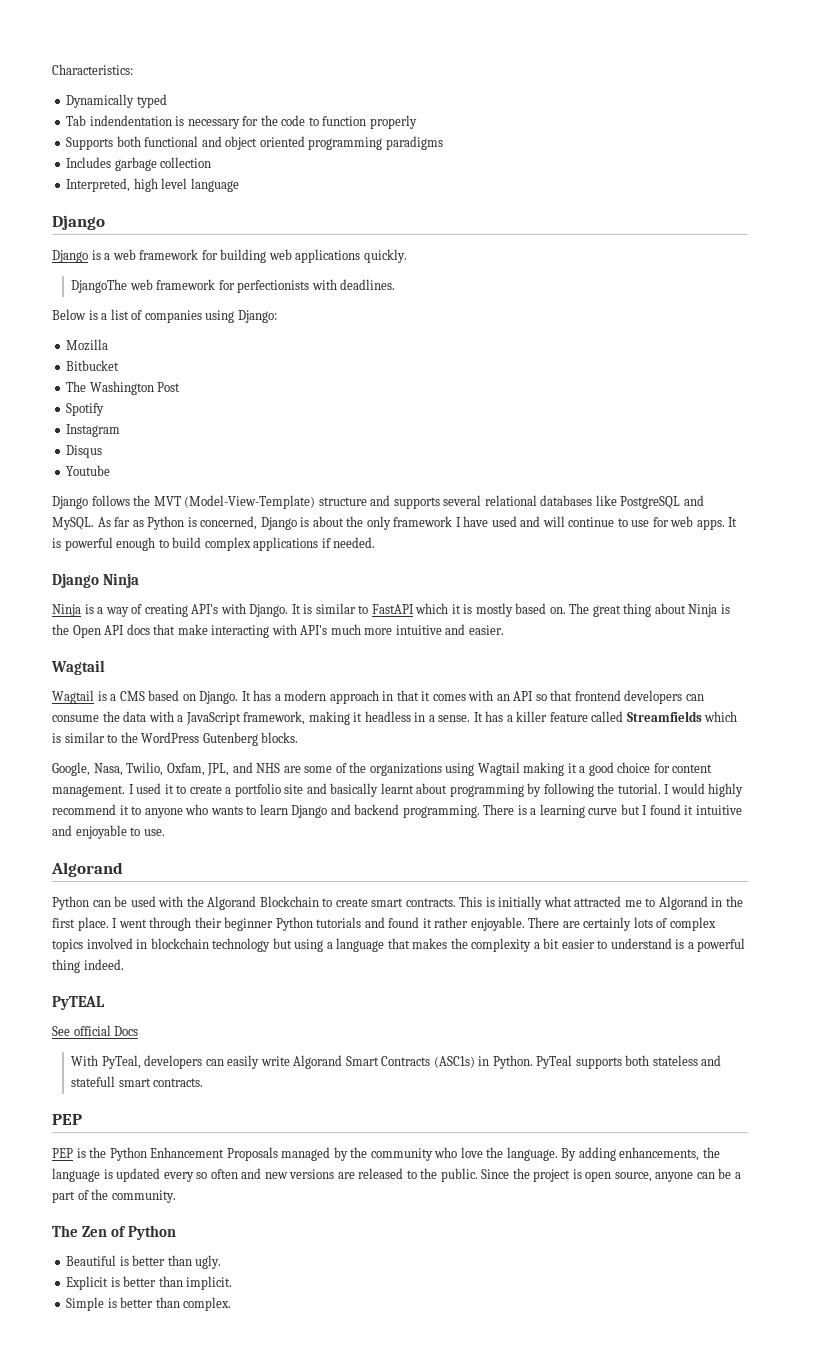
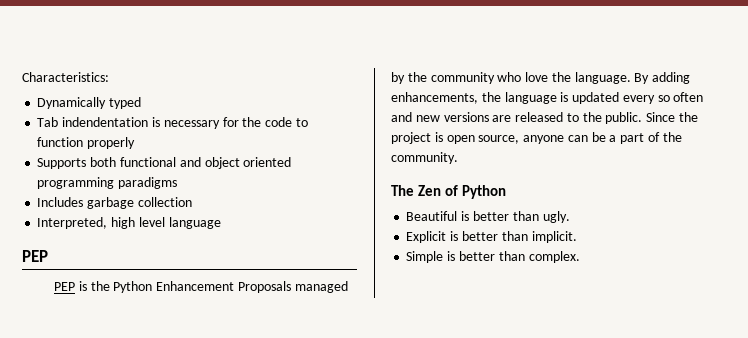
  Interpreted, high level language
- Django
- Django is a web framework for building web applications quickly.
- DjangoThe web framework for perfectionists with deadlines.
- Below is a list of companies using Django:
- Mozilla
- Bitbucket
- The Washington Post
- Spotify
- Instagram
- Disqus
- Youtube
- Django follows the MVT (Model-View-Template) structure and supports several relational databases like PostgreSQL and MySQL. As far as Python is concerned, Django is about the only framework I have used and will continue to use for web apps. It is powerful enough to build complex applications if needed.
- Django Ninja
- Ninja is a way of creating API's with Django. It is similar to FastAPI which it is mostly based on. The great thing about Ninja is the Open API docs that make interacting with API's much more intuitive and easier.
- Wagtail
- Wagtail is a CMS based on Django. It has a modern approach in that it comes with an API so that frontend developers can consume the data with a JavaScript framework, making it headless in a sense. It has a killer feature called Streamfields which is similar to the WordPress Gutenberg blocks.
- Google, Nasa, Twilio, Oxfam, JPL, and NHS are some of the organizations using Wagtail making it a good choice for content management. I used it to create a portfolio site and basically learnt about programming by following the tutorial. I would highly recommend it to anyone who wants to learn Django and backend programming. There is a learning curve but I found it intuitive and enjoyable to use.
- Algorand
- Python can be used with the Algorand Blockchain to create smart contracts. This is initially what attracted me to Algorand in the first place. I went through their beginner Python tutorials and found it rather enjoyable. There are certainly lots of complex topics involved in blockchain technology but using a language that makes the complexity a bit easier to understand is a powerful thing indeed.
- PyTEAL
- See official Docs
- With PyTeal, developers can easily write Algorand Smart Contracts (ASC1s) in Python. PyTeal supports both stateless and statefull smart contracts.

